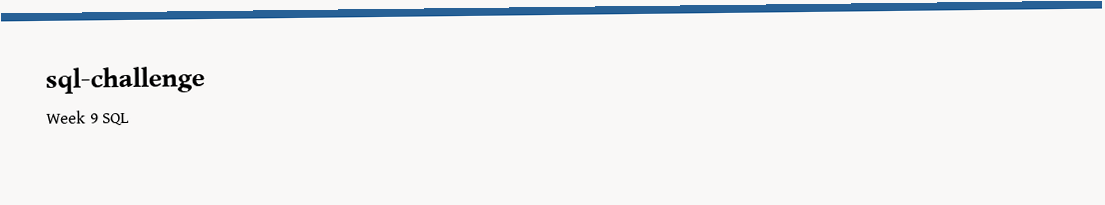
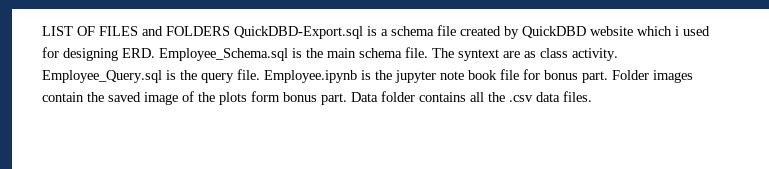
- sql-challenge
- Week 9 SQL
+ LIST OF FILES and FOLDERS QuickDBD-Export.sql is a schema file created by QuickDBD website which i used for designing ERD. Employee_Schema.sql is the main schema file. The syntext are as class activity. Employee_Query.sql is the query file. Employee.ipynb is the jupyter note book file for bonus part. Folder images contain the saved image of the plots form bonus part. Data folder contains all the .csv data files.

